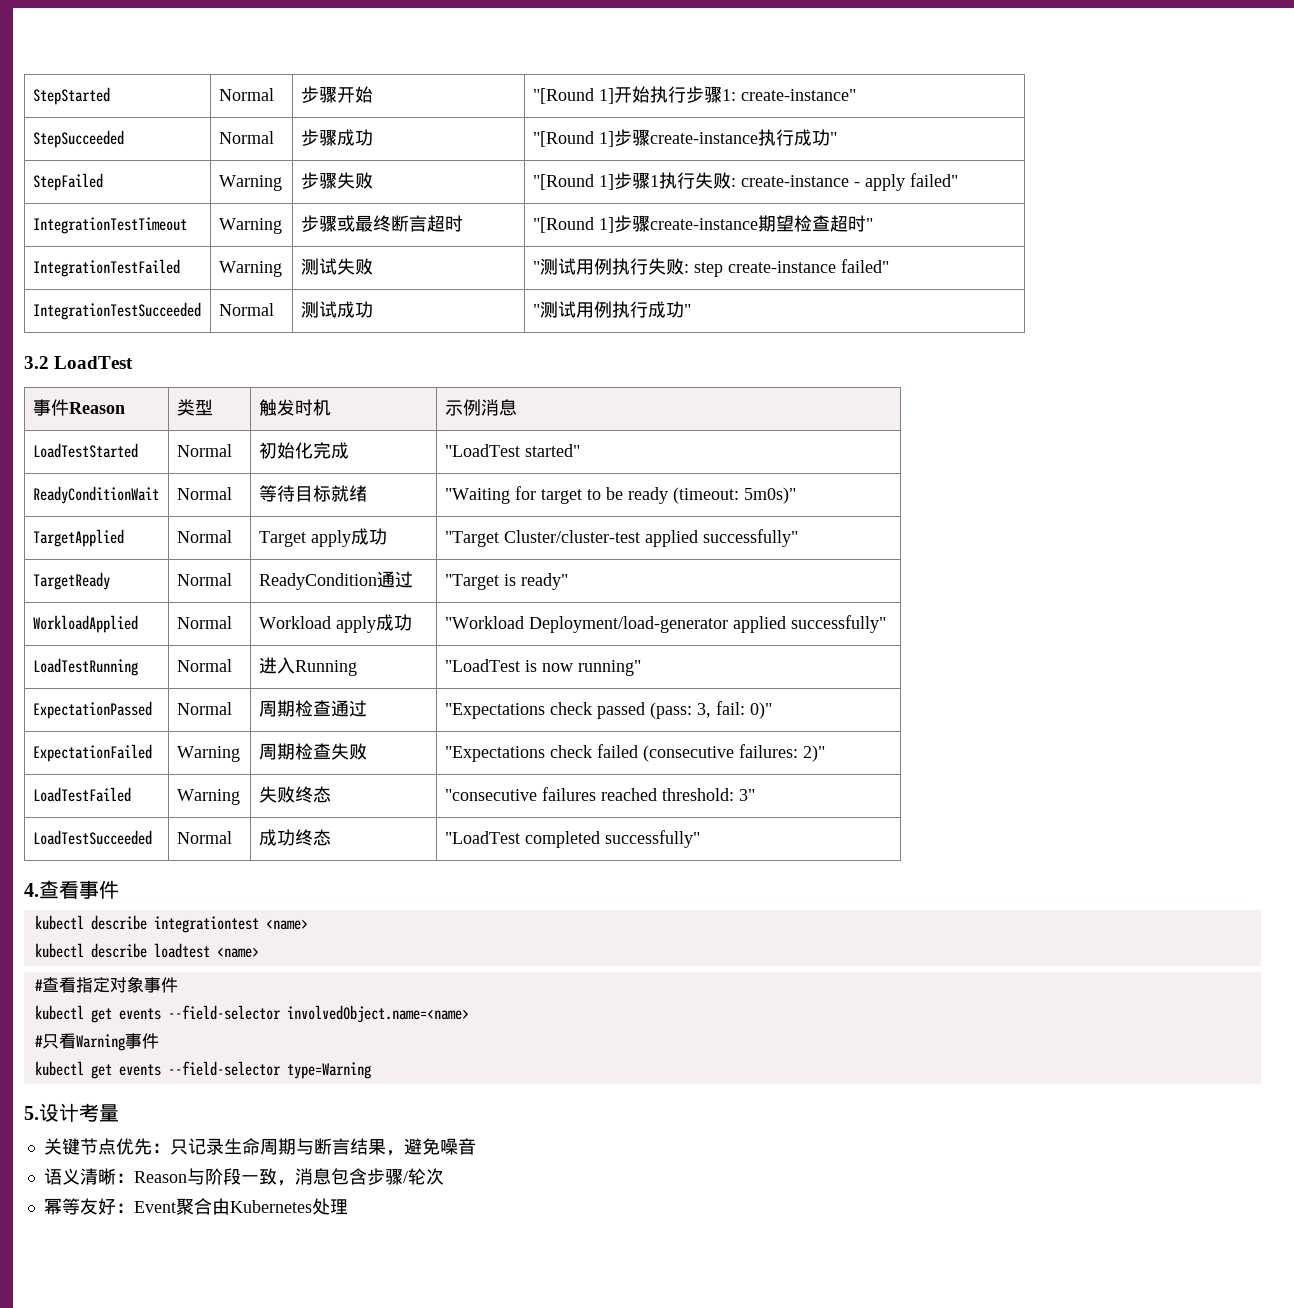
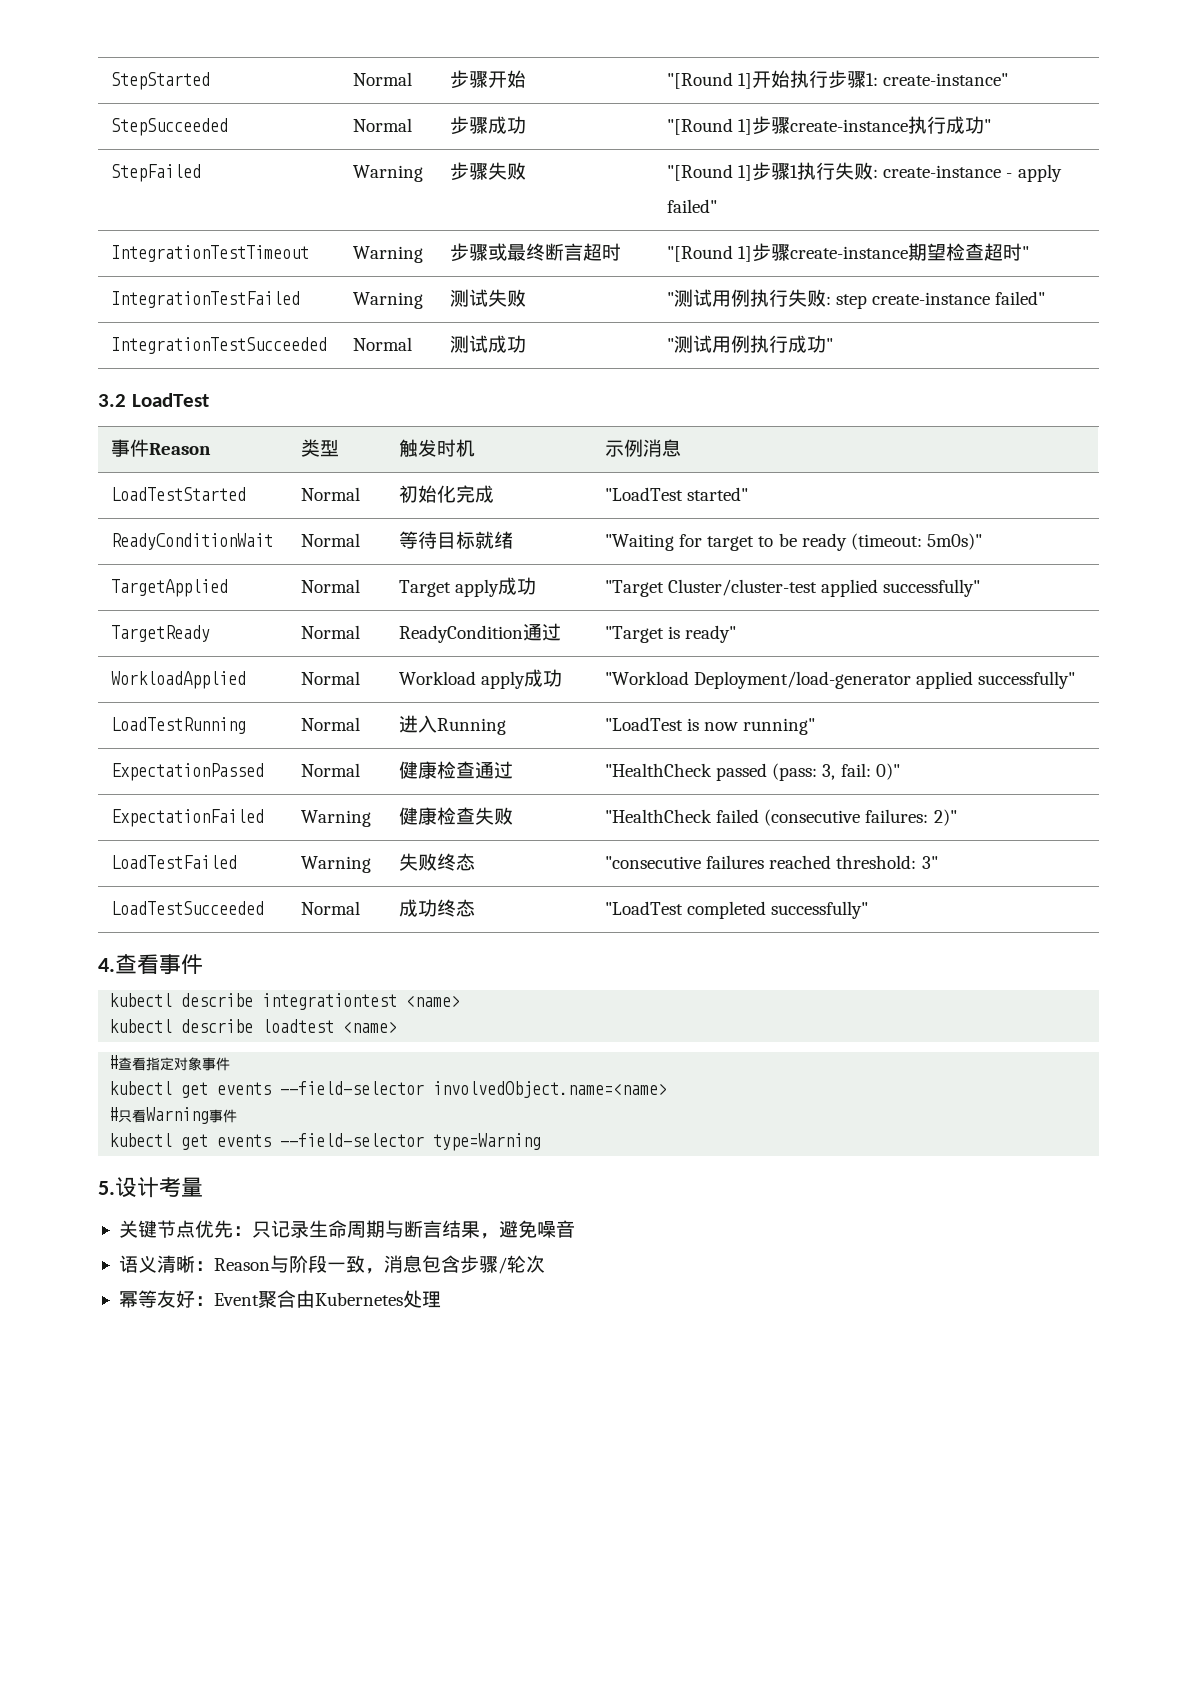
- ExpectationPassed | Normal | 周期检查通过 | "Expectations check passed (pass: 3, fail: 0)"
+ ExpectationPassed | Normal | 健康检查通过 | "HealthCheck passed (pass: 3, fail: 0)"
- ExpectationFailed | Warning | 周期检查失败 | "Expectations check failed (consecutive failures: 2)"
+ ExpectationFailed | Warning | 健康检查失败 | "HealthCheck failed (consecutive failures: 2)"

